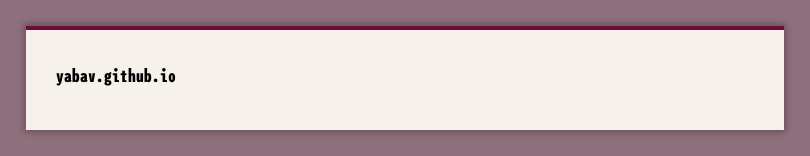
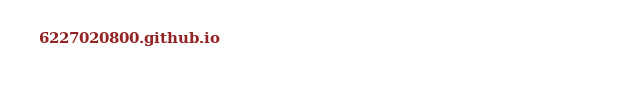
- yabav.github.io
+ 6227020800.github.io

